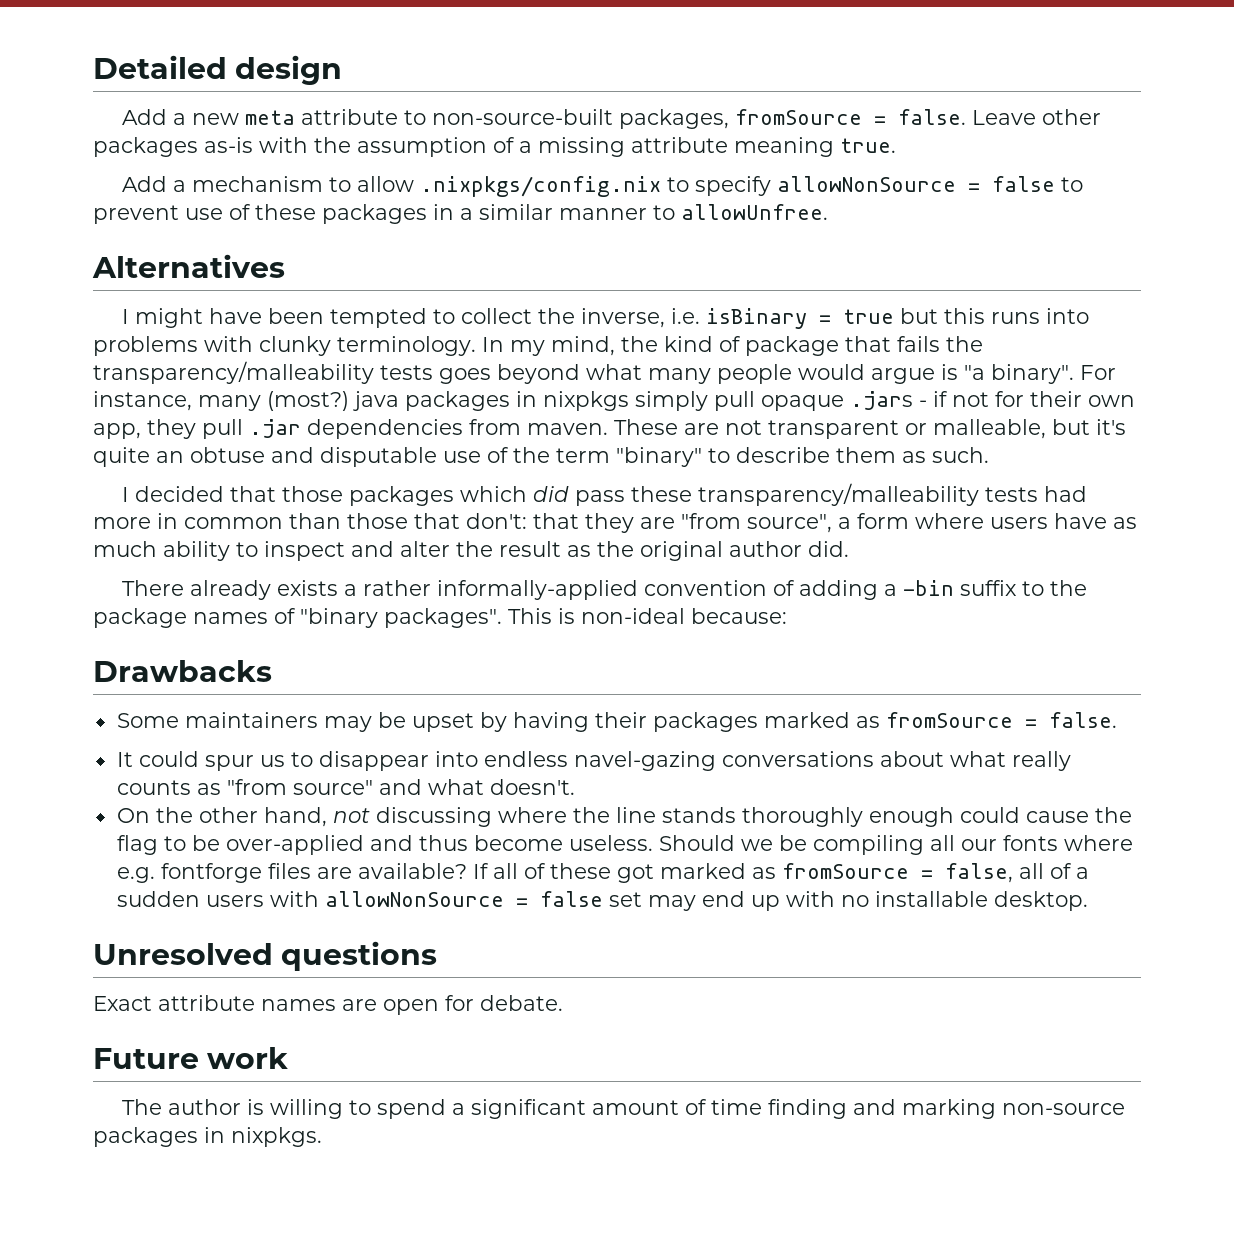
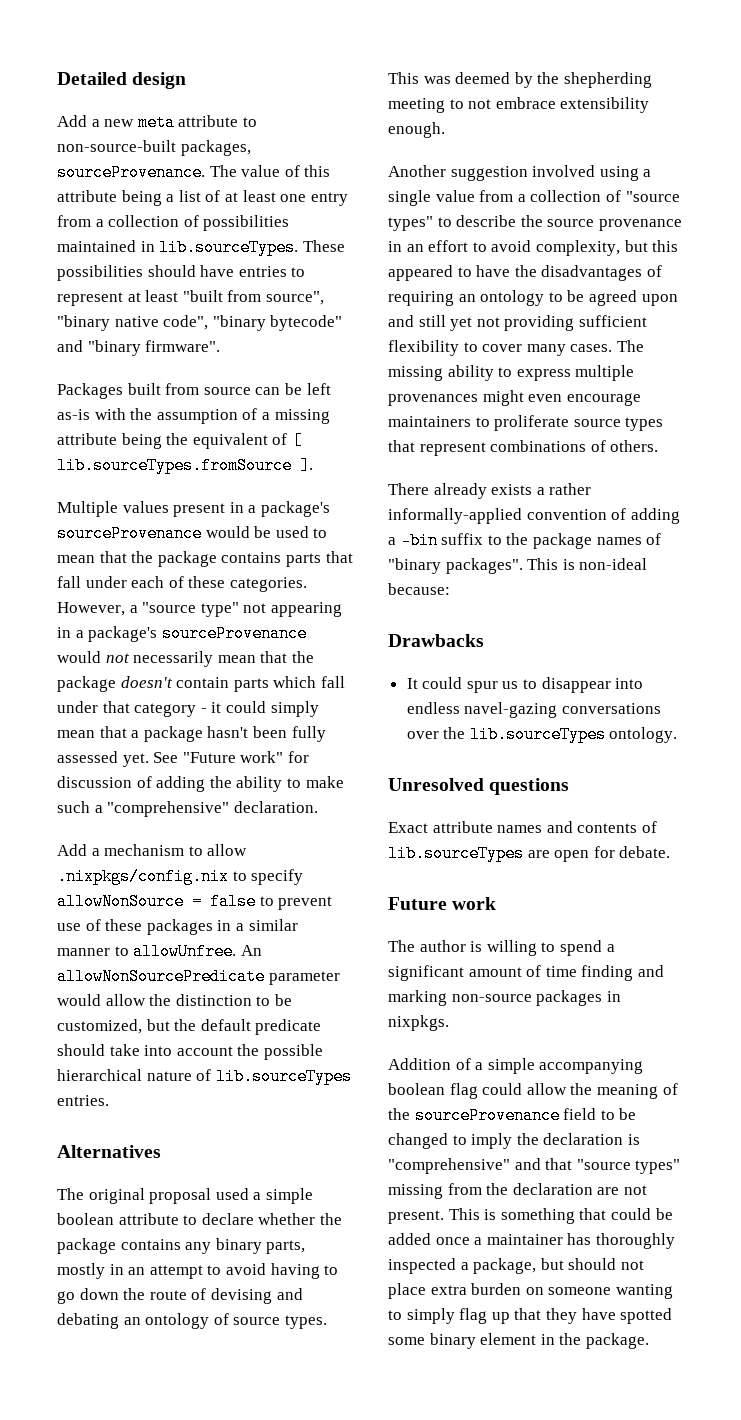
- Add a new meta attribute to non-source-built packages, fromSource = false. Leave other packages as-is with the assumption of a missing attribute meaning true.
+ Add a new meta attribute to non-source-built packages, sourceProvenance. The value of this attribute being a list of at least one entry from a collection of possibilities maintained in lib.sourceTypes. These possibilities should have entries to represent at least "built from source", "binary native code", "binary bytecode" and "binary firmware".
+ Packages built from source can be left as-is with the assumption of a missing attribute being the equivalent of [ lib.sourceTypes.fromSource ].
+ Multiple values present in a package's sourceProvenance would be used to mean that the package contains parts that fall under each of these categories. However, a "source type" not appearing in a package's sourceProvenance would not necessarily mean that the package doesn't contain parts which fall under that category - it could simply mean that a package hasn't been fully assessed yet. See "Future work" for discussion of adding the ability to make such a "comprehensive" declaration.
- Add a mechanism to allow .nixpkgs/config.nix to specify allowNonSource = false to prevent use of these packages in a similar manner to allowUnfree.
+ Add a mechanism to allow .nixpkgs/config.nix to specify allowNonSource = false to prevent use of these packages in a similar manner to allowUnfree. An allowNonSourcePredicate parameter would allow the distinction to be customized, but the default predicate should take into account the possible hierarchical nature of lib.sourceTypes entries.
  Alternatives
- I might have been tempted to collect the inverse, i.e. isBinary = true but this runs into problems with clunky terminology. In my mind, the kind of package that fails the transparency/malleability tests goes beyond what many people would argue is "a binary". For instance, many (most?) java packages in nixpkgs simply pull opaque .jars - if not for their own app, they pull .jar dependencies from maven. These are not transparent or malleable, but it's quite an obtuse and disputable use of the term "binary" to describe them as such.
- I decided that those packages which did pass these transparency/malleability tests had more in common than those that don't: that they are "from source", a form where users have as much ability to inspect and alter the result as the original author did.
+ The original proposal used a simple boolean attribute to declare whether the package contains any binary parts, mostly in an attempt to avoid having to go down the route of devising and debating an ontology of source types. This was deemed by the shepherding meeting to not embrace extensibility enough.
+ Another suggestion involved using a single value from a collection of "source types" to describe the source provenance in an effort to avoid complexity, but this appeared to have the disadvantages of requiring an ontology to be agreed upon and still yet not providing sufficient flexibility to cover many cases. The missing ability to express multiple provenances might even encourage maintainers to proliferate source types that represent combinations of others.
- Some maintainers may be upset by having their packages marked as fromSource = false.
- It could spur us to disappear into endless navel-gazing conversations about what really counts as "from source" and what doesn't.
- On the other hand, not discussing where the line stands thoroughly enough could cause the flag to be over-applied and thus become useless. Should we be compiling all our fonts where e.g. fontforge files are available? If all of these got marked as fromSource = false, all of a sudden users with allowNonSource = false set may end up with no installable desktop.
+ It could spur us to disappear into endless navel-gazing conversations over the lib.sourceTypes ontology.
- Exact attribute names are open for debate.
+ Exact attribute names and contents of lib.sourceTypes are open for debate.
+ Addition of a simple accompanying boolean flag could allow the meaning of the sourceProvenance field to be changed to imply the declaration is "comprehensive" and that "source types" missing from the declaration are not present. This is something that could be added once a maintainer has thoroughly inspected a package, but should not place extra burden on someone wanting to simply flag up that they have spotted some binary element in the package.

